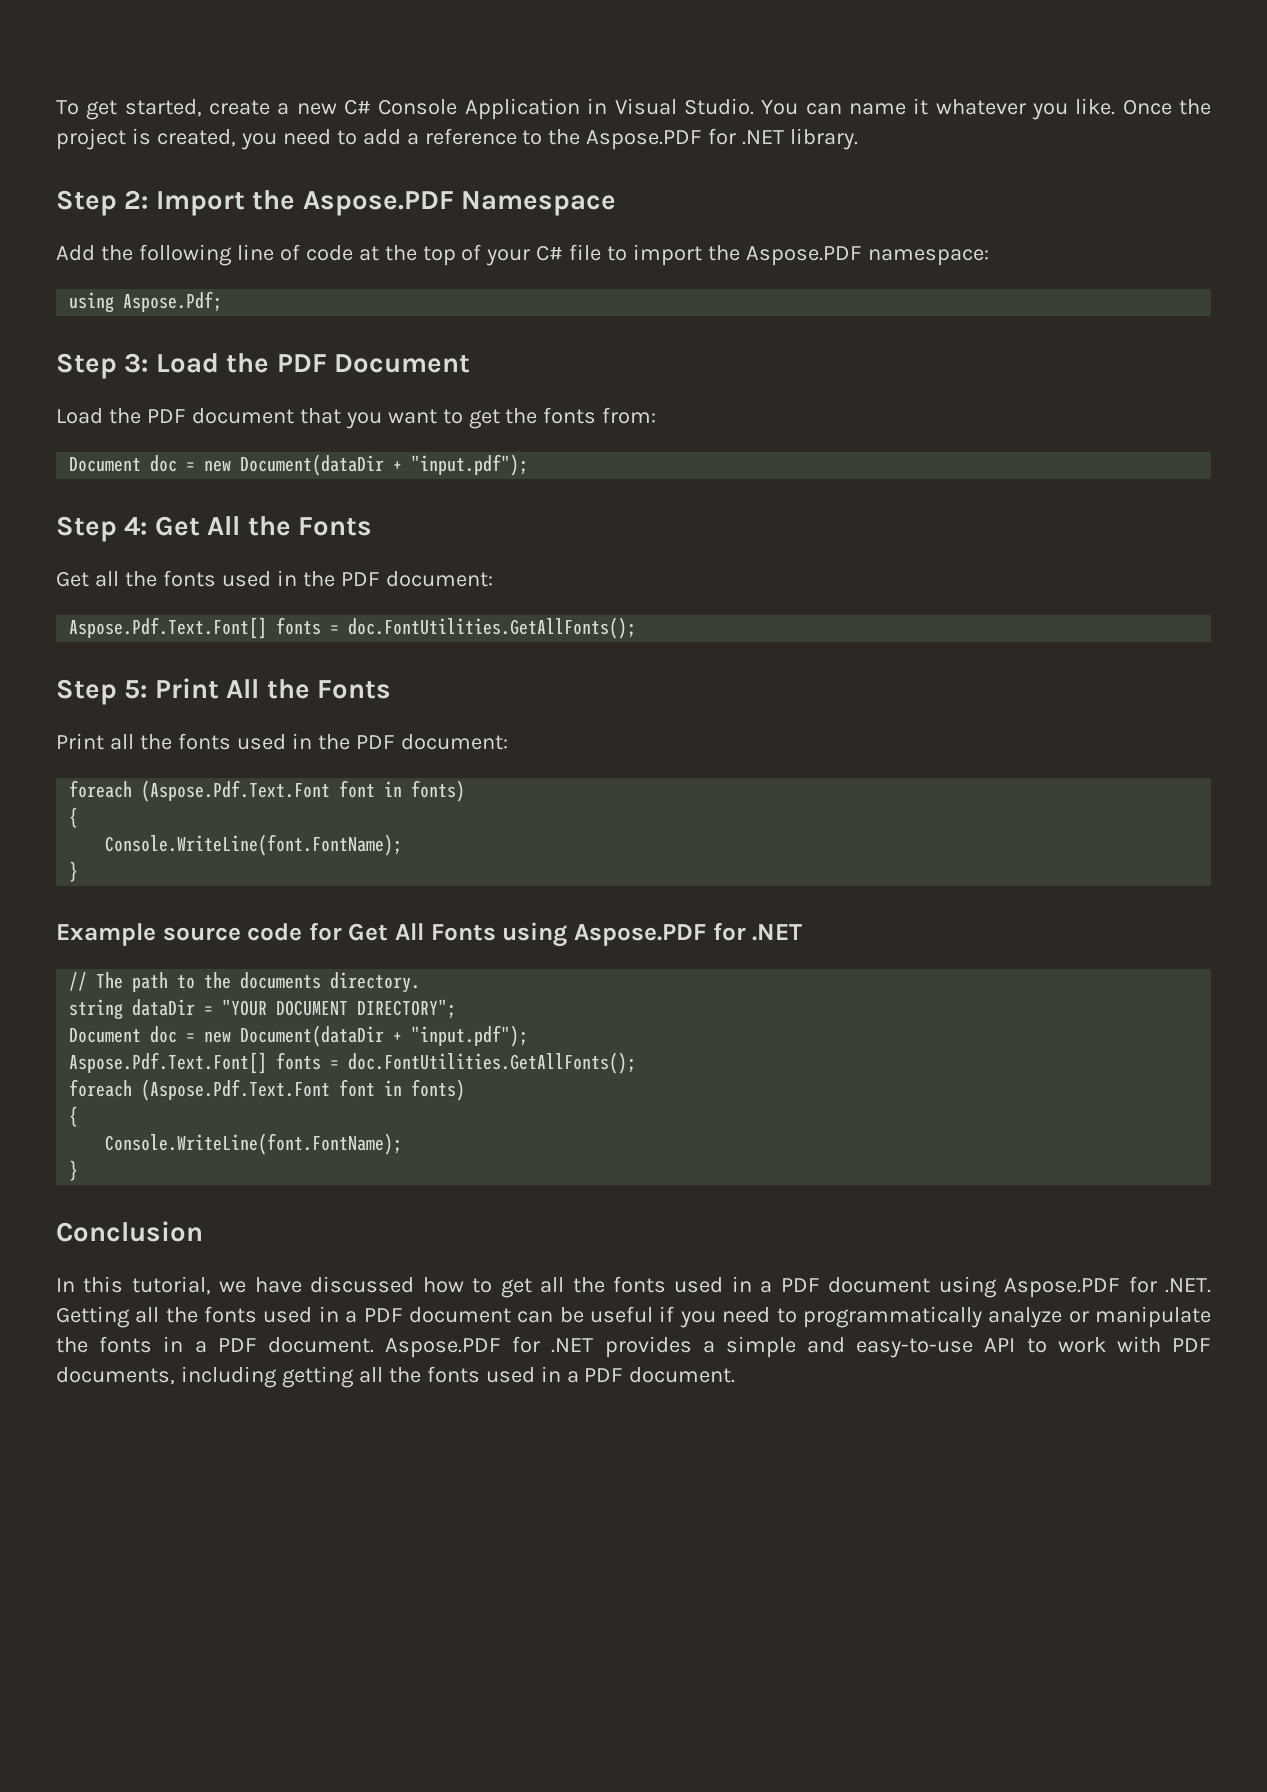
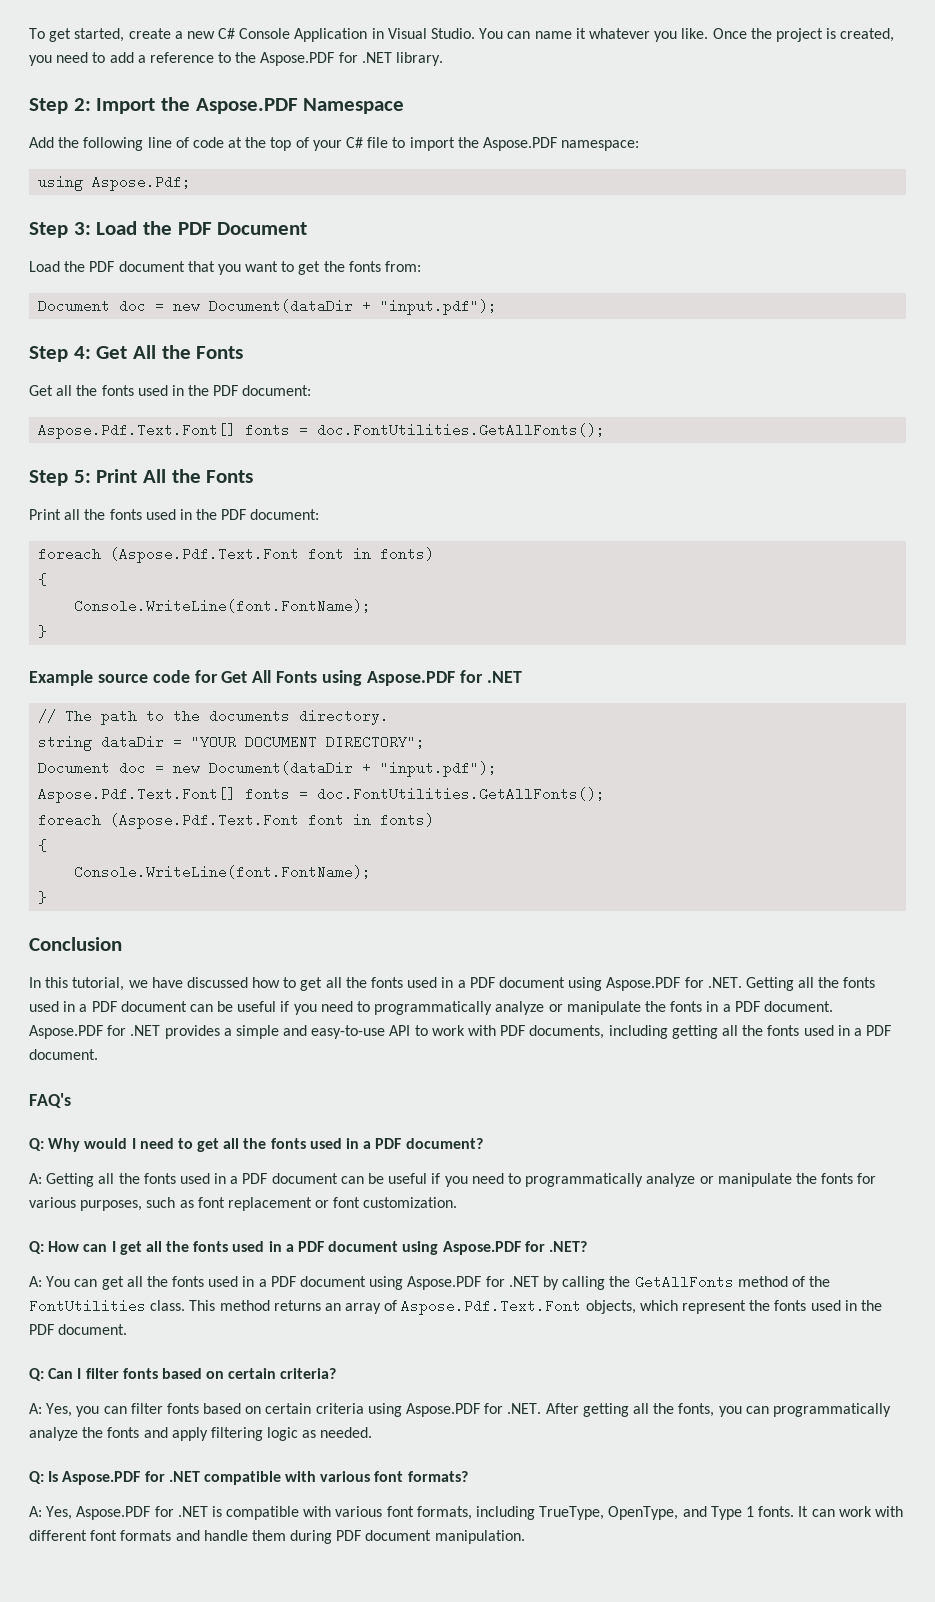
+ FAQ's
+ Q: Why would I need to get all the fonts used in a PDF document?
+ A: Getting all the fonts used in a PDF document can be useful if you need to programmatically analyze or manipulate the fonts for various purposes, such as font replacement or font customization.
+ Q: How can I get all the fonts used in a PDF document using Aspose.PDF for .NET?
+ A: You can get all the fonts used in a PDF document using Aspose.PDF for .NET by calling the GetAllFonts method of the FontUtilities class. This method returns an array of Aspose.Pdf.Text.Font objects, which represent the fonts used in the PDF document.
+ Q: Can I filter fonts based on certain criteria?
+ A: Yes, you can filter fonts based on certain criteria using Aspose.PDF for .NET. After getting all the fonts, you can programmatically analyze the fonts and apply filtering logic as needed.
+ Q: Is Aspose.PDF for .NET compatible with various font formats?
+ A: Yes, Aspose.PDF for .NET is compatible with various font formats, including TrueType, OpenType, and Type 1 fonts. It can work with different font formats and handle them during PDF document manipulation.

